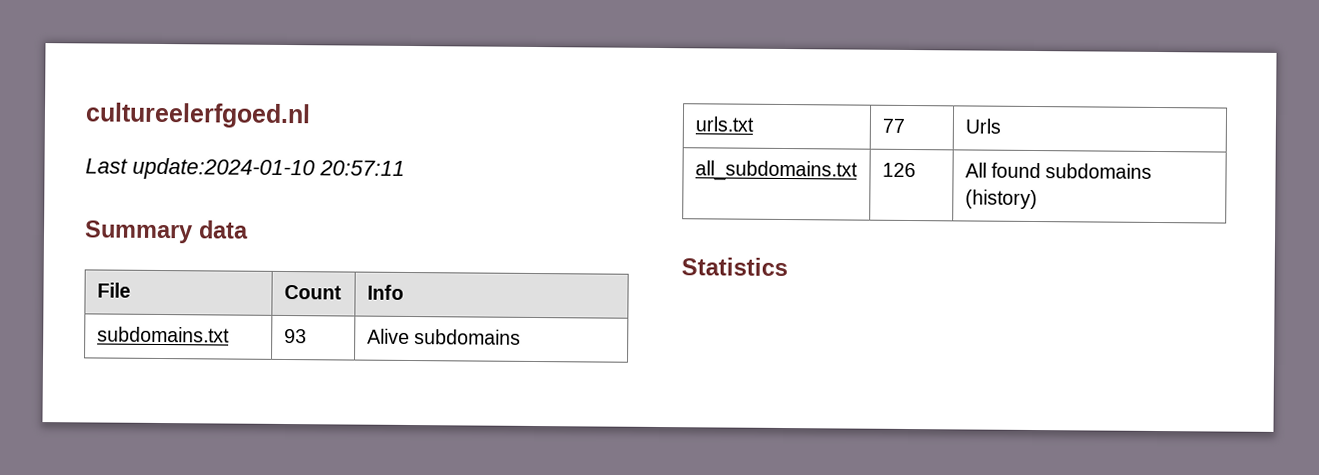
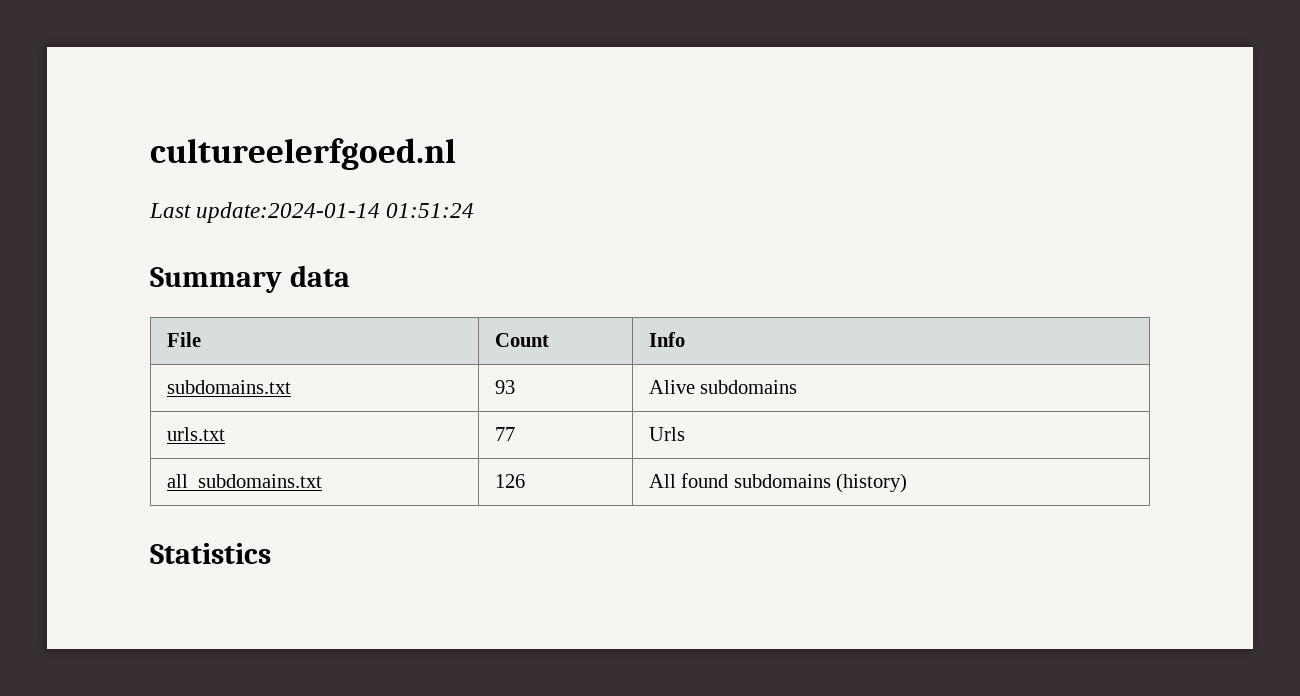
- Last update:2024-01-10 20:57:11
+ Last update:2024-01-14 01:51:24

